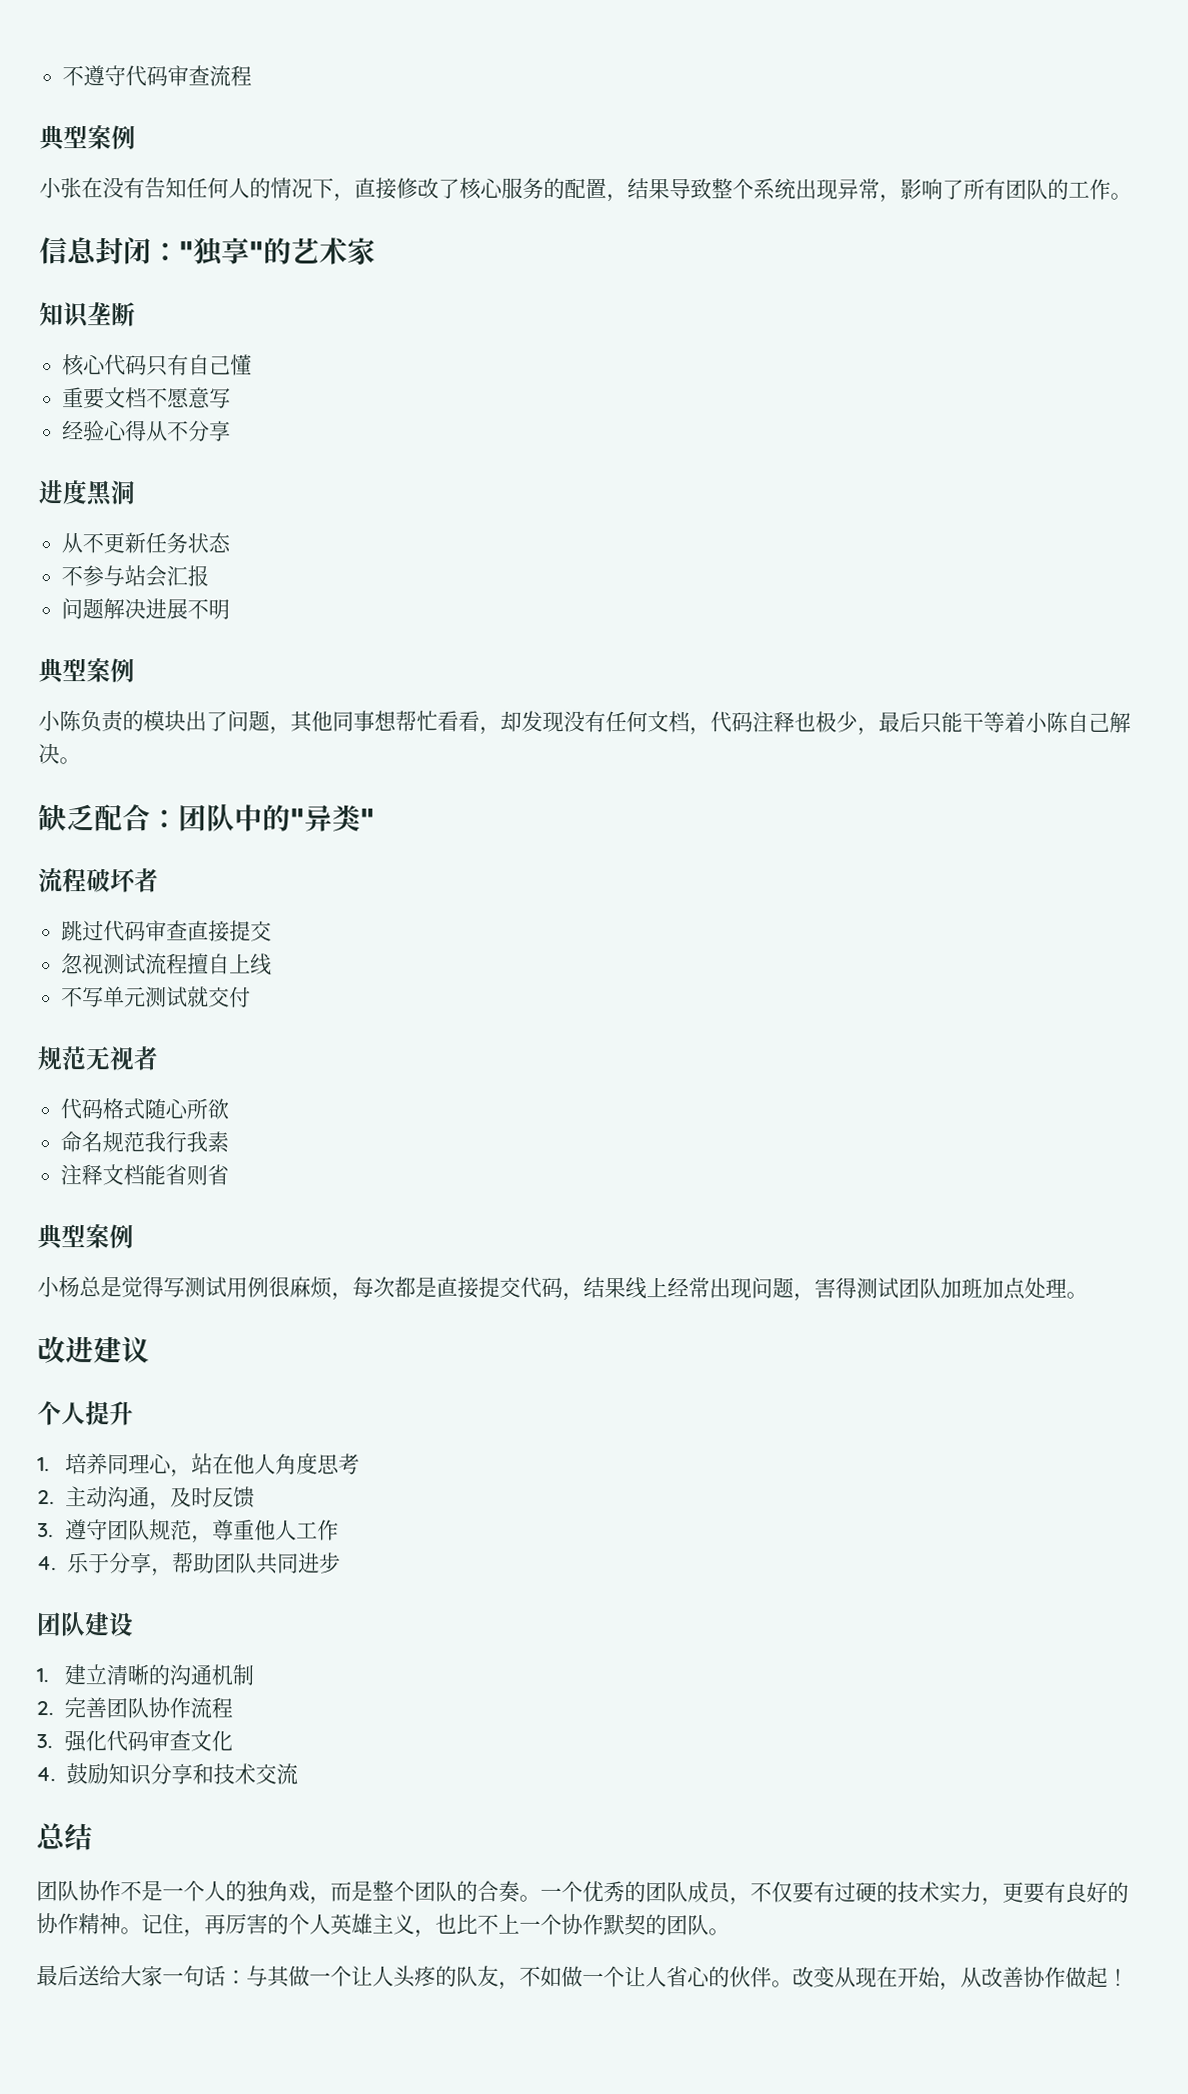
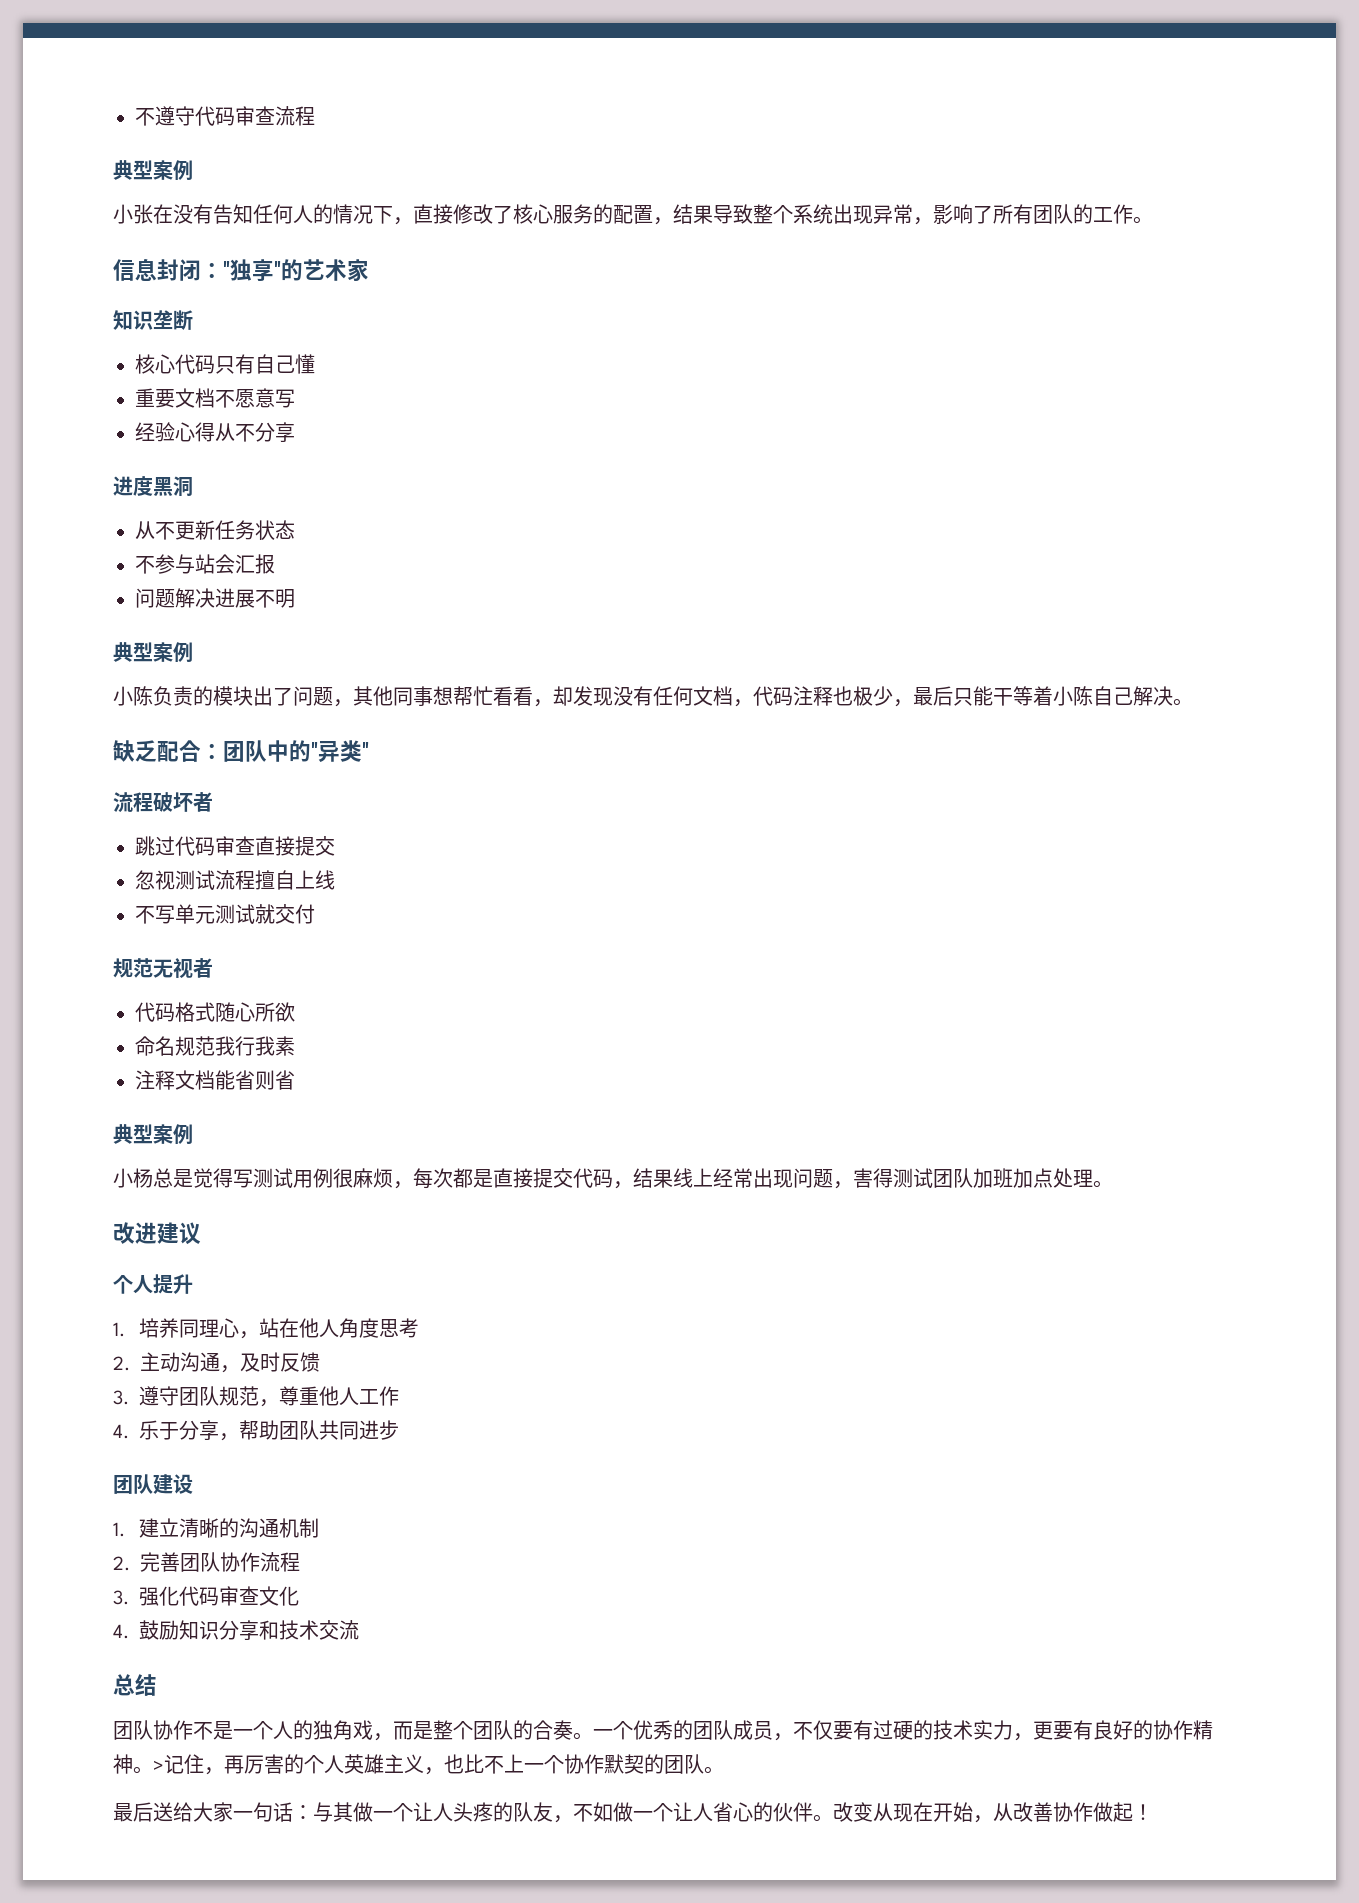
- 记住，再厉害的个人英雄主义，也比不上一个协作默契的团队。
+ >记住，再厉害的个人英雄主义，也比不上一个协作默契的团队。

